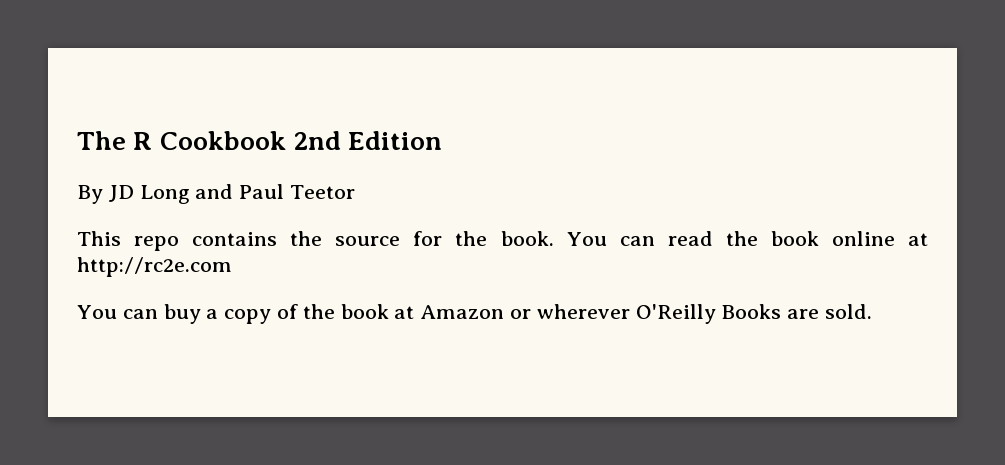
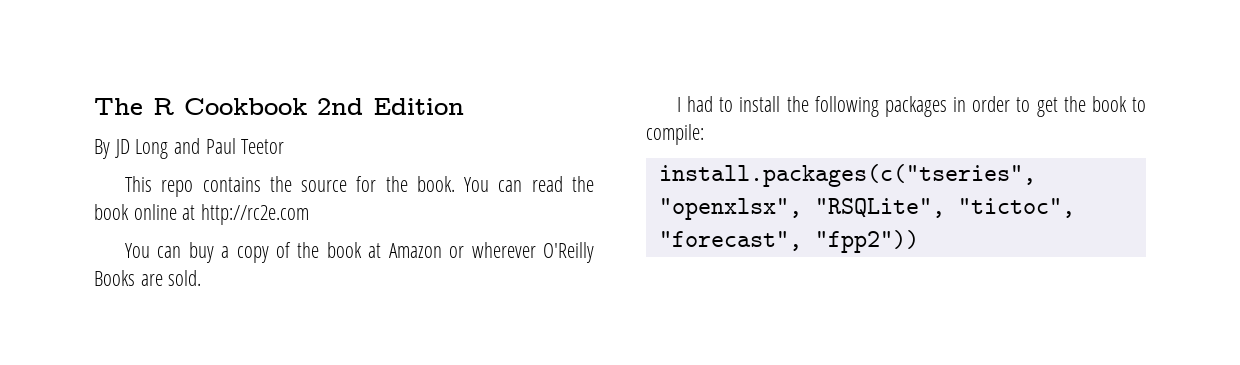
+ I had to install the following packages in order to get the book to compile:
+ install.packages(c("tseries", "openxlsx", "RSQLite", "tictoc", "forecast", "fpp2"))

